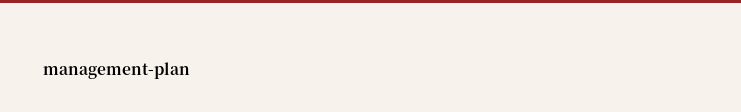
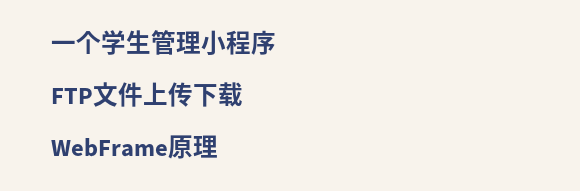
- management-plan
+ 一个学生管理小程序
+ FTP文件上传下载
+ WebFrame原理

